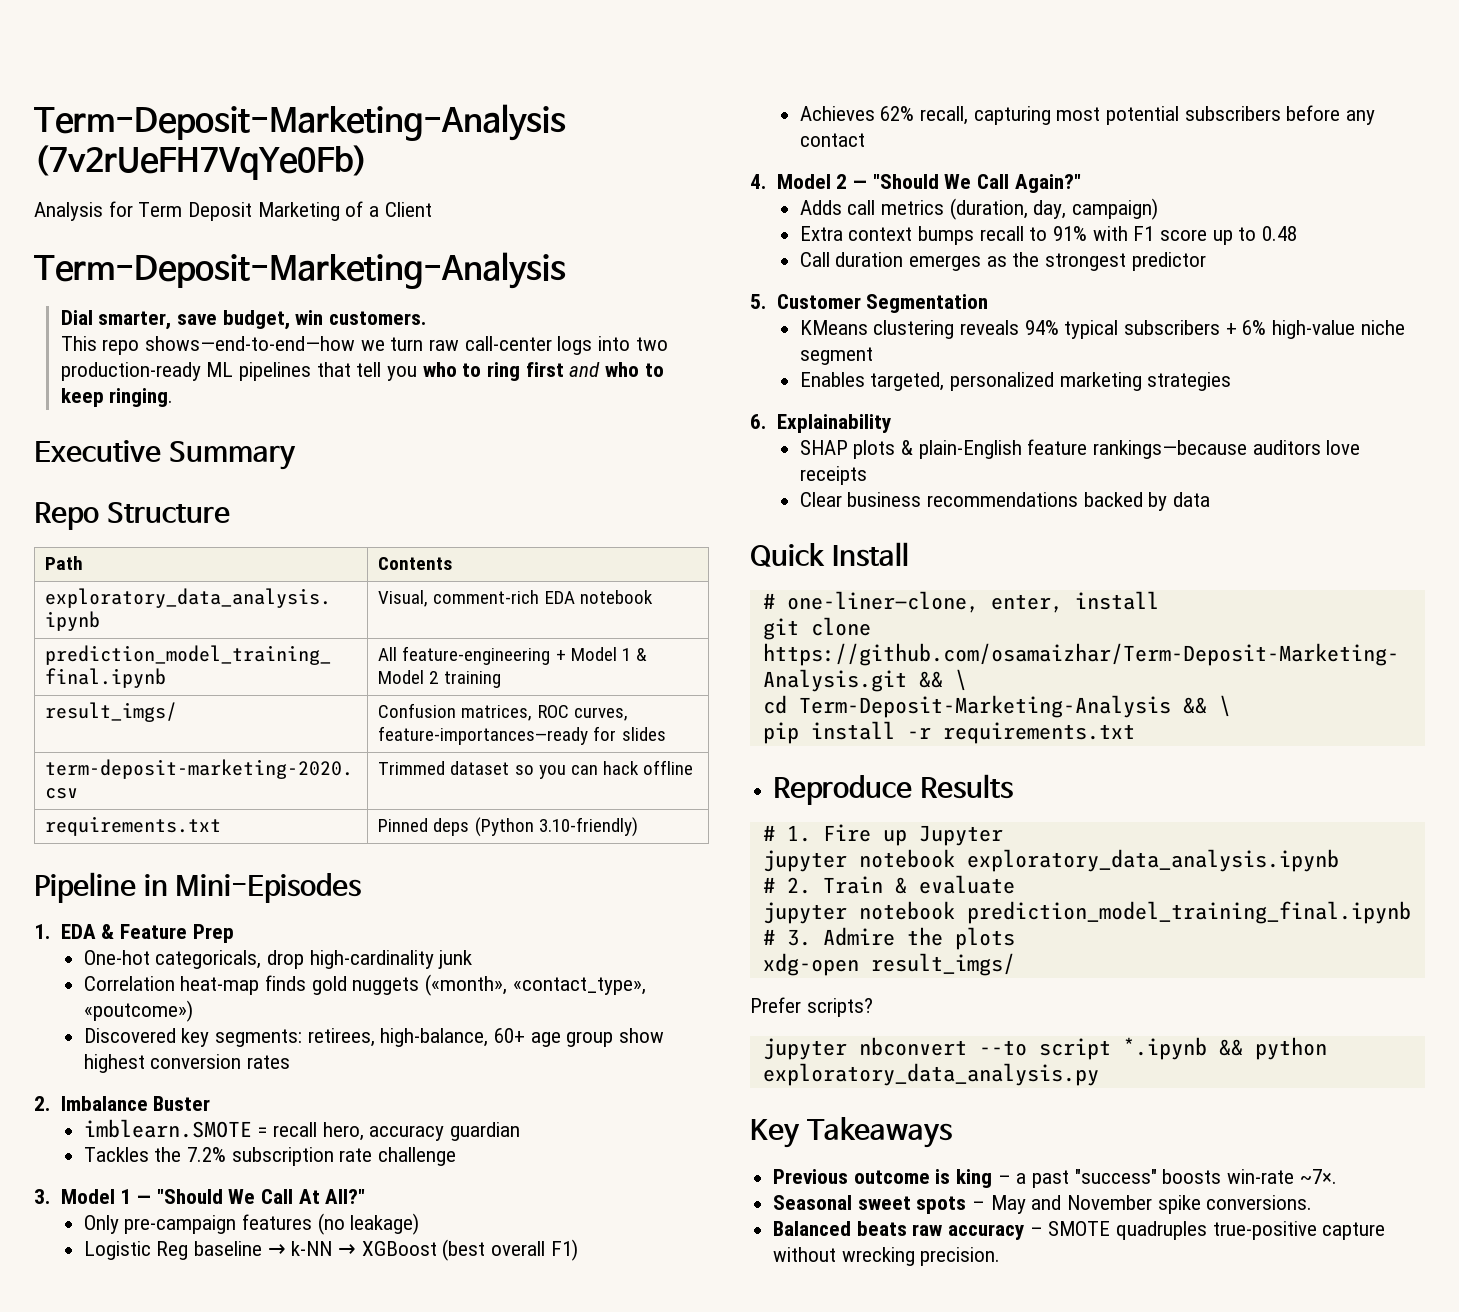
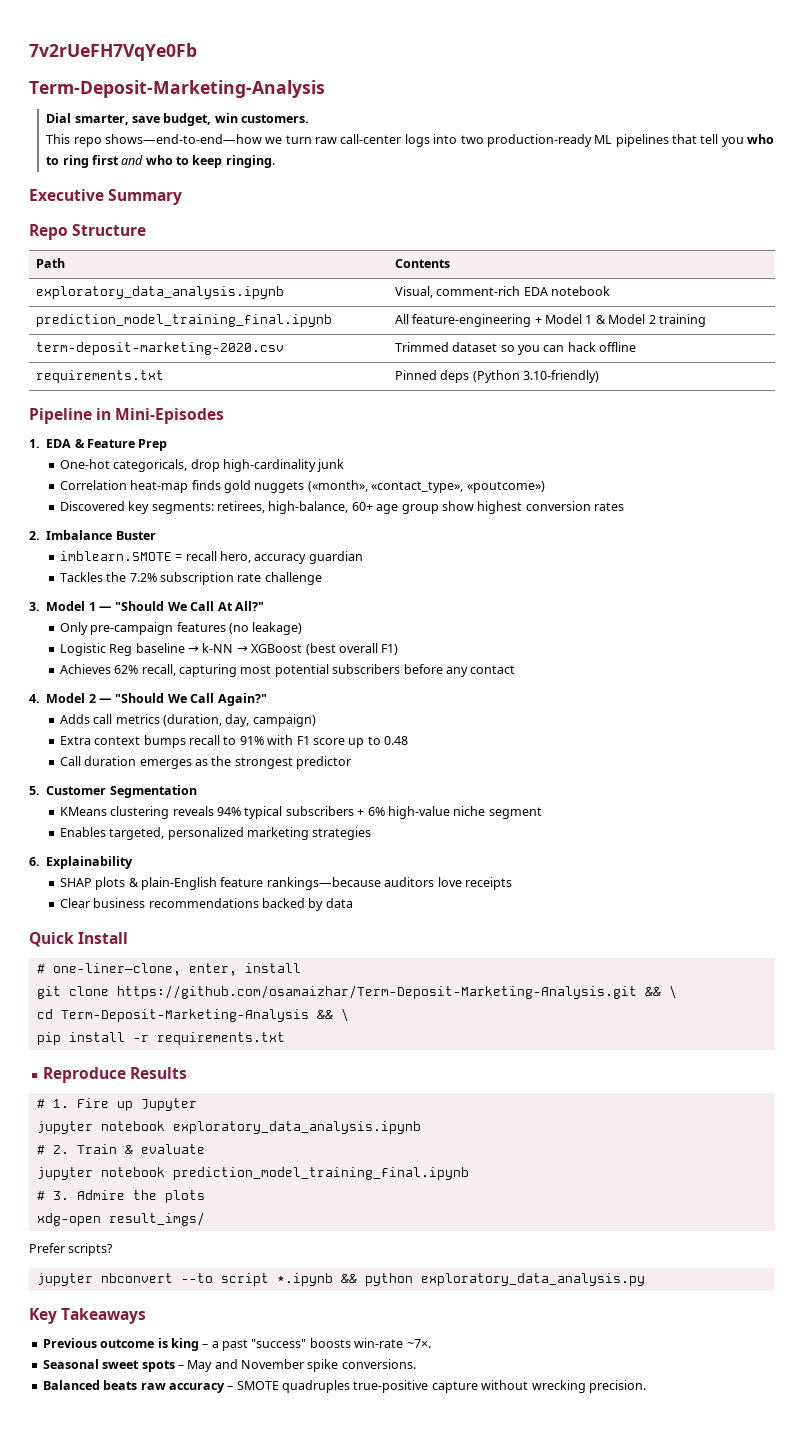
- Term-Deposit-Marketing-Analysis (7v2rUeFH7VqYe0Fb)
- Analysis for Term Deposit Marketing of a Client
+ 7v2rUeFH7VqYe0Fb
- result_imgs/ | Confusion matrices, ROC curves, feature-importances—ready for slides

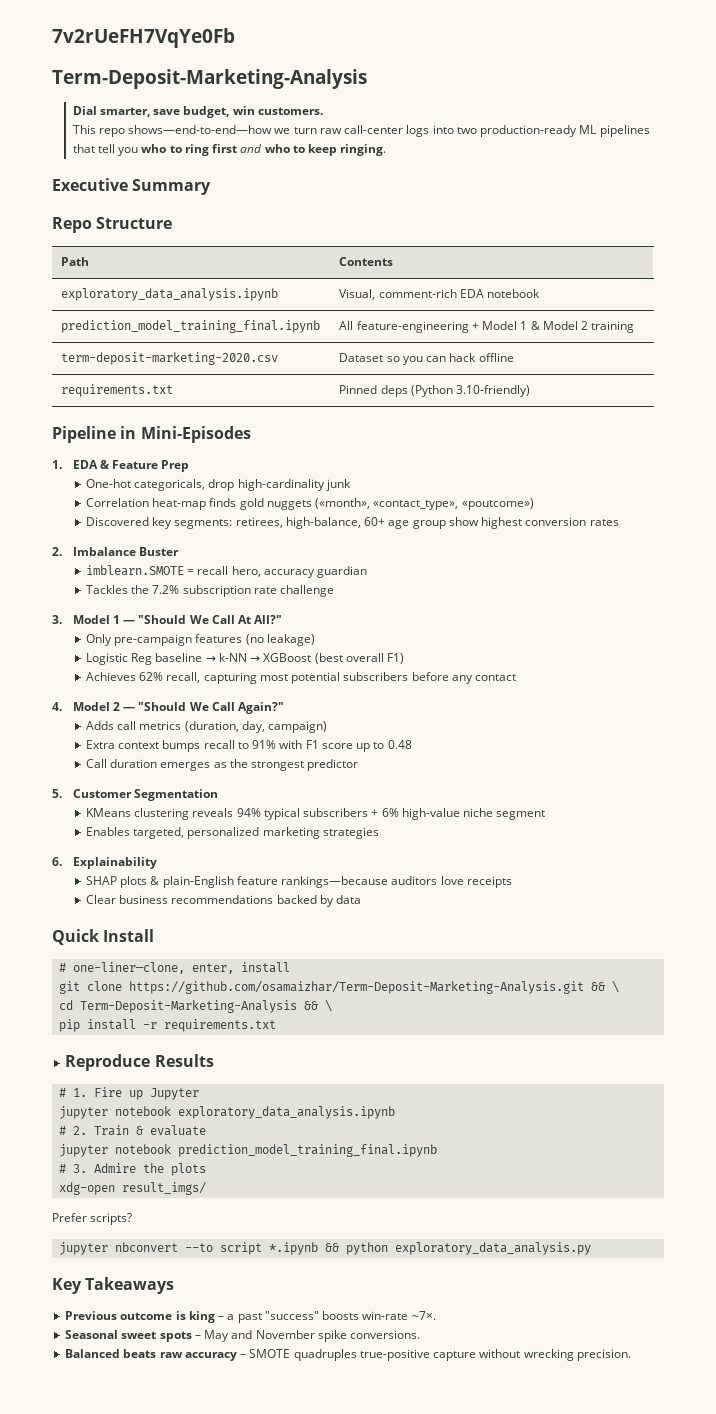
- term-deposit-marketing-2020.csv | Trimmed dataset so you can hack offline
+ term-deposit-marketing-2020.csv | Dataset so you can hack offline

